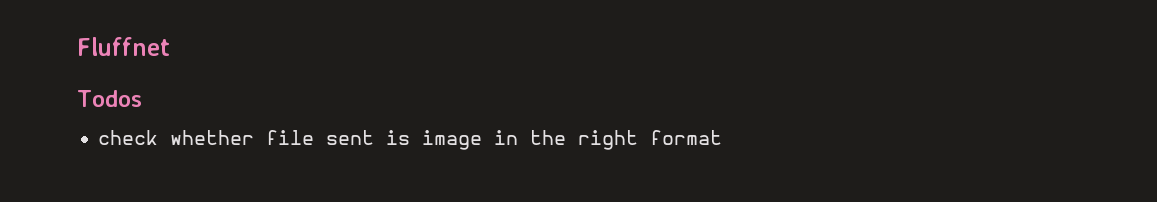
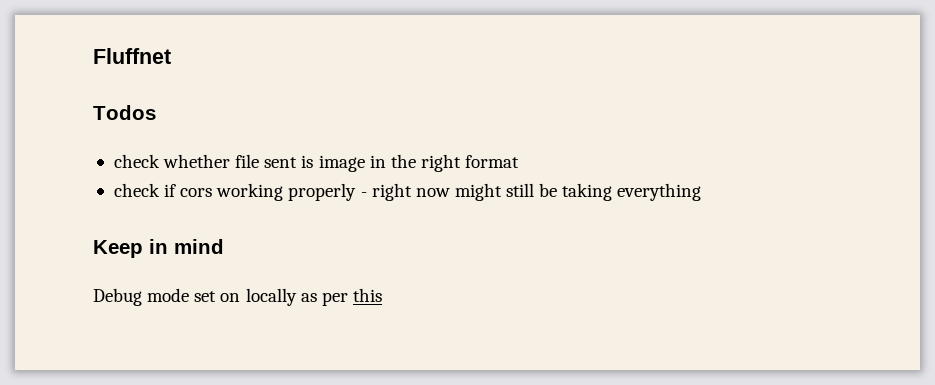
+ check if cors working properly - right now might still be taking everything
+ Keep in mind
+ Debug mode set on locally as per this

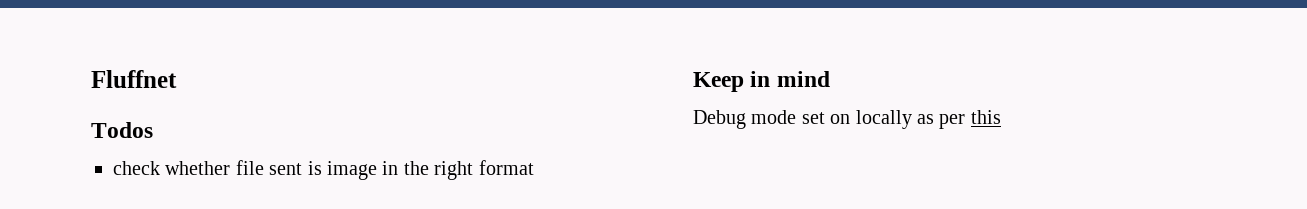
- check if cors working properly - right now might still be taking everything

